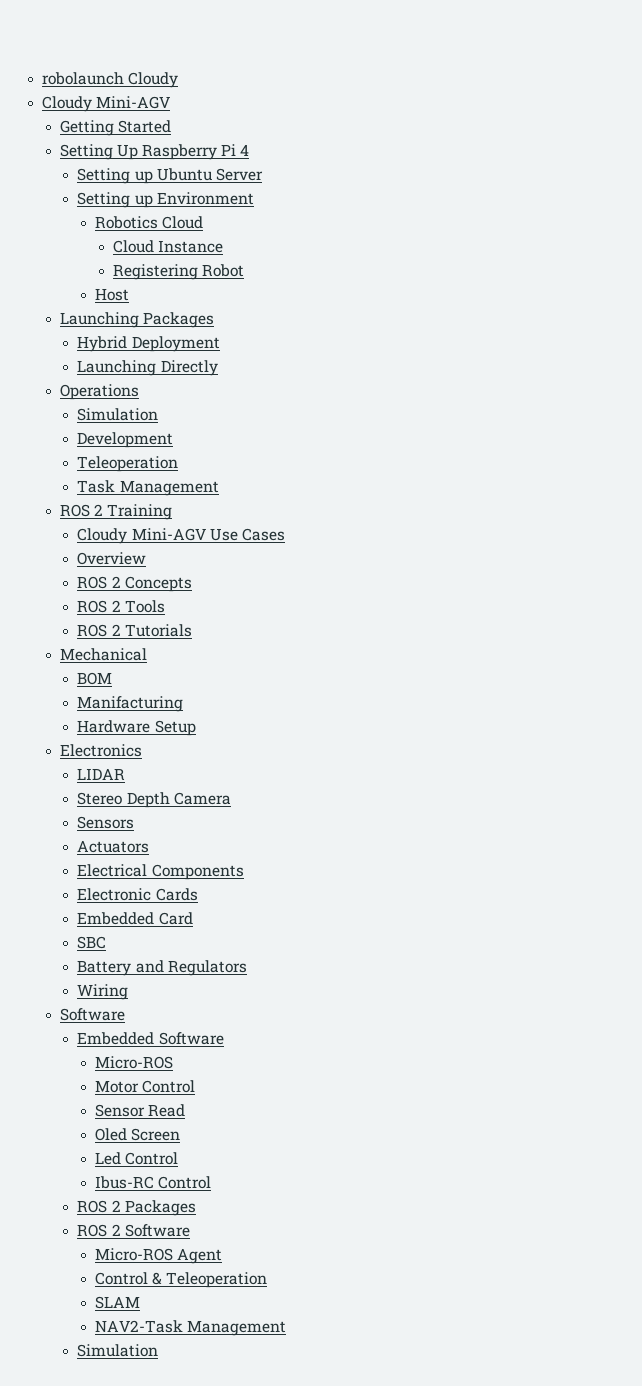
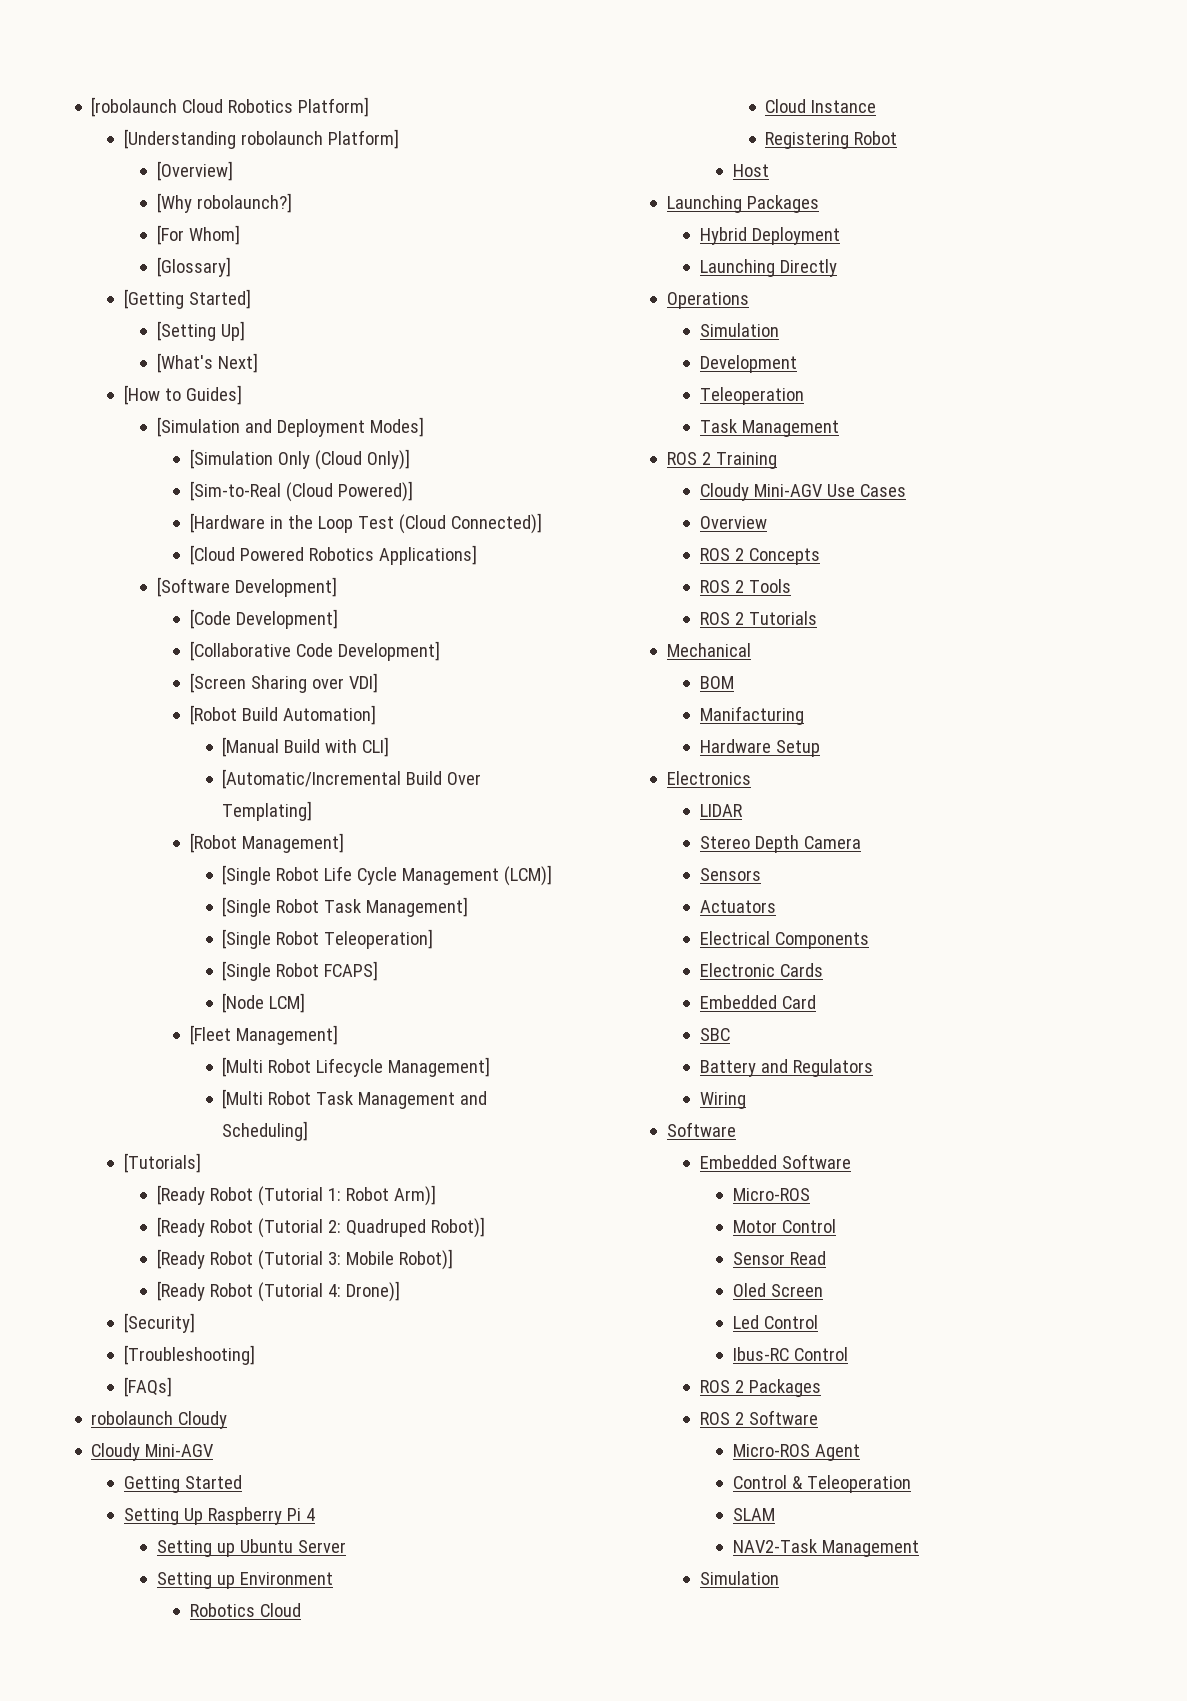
+ [robolaunch Cloud Robotics Platform]
+ [Understanding robolaunch Platform]
+ [Overview]
+ [Why robolaunch?]
+ [For Whom]
+ [Glossary]
+ [Getting Started]
+ [Setting Up]
+ [What's Next]
+ [How to Guides]
+ [Simulation and Deployment Modes]
+ [Simulation Only (Cloud Only)]
+ [Sim-to-Real (Cloud Powered)]
+ [Hardware in the Loop Test (Cloud Connected)]
+ [Cloud Powered Robotics Applications]
+ [Software Development]
+ [Code Development]
+ [Collaborative Code Development]
+ [Screen Sharing over VDI]
+ [Robot Build Automation]
+ [Manual Build with CLI]
+ [Automatic/Incremental Build Over Templating]
+ [Robot Management]
+ [Single Robot Life Cycle Management (LCM)]
+ [Single Robot Task Management]
+ [Single Robot Teleoperation]
+ [Single Robot FCAPS]
+ [Node LCM]
+ [Fleet Management]
+ [Multi Robot Lifecycle Management]
+ [Multi Robot Task Management and Scheduling]
+ [Tutorials]
+ [Ready Robot (Tutorial 1: Robot Arm)]
+ [Ready Robot (Tutorial 2: Quadruped Robot)]
+ [Ready Robot (Tutorial 3: Mobile Robot)]
+ [Ready Robot (Tutorial 4: Drone)]
+ [Security]
+ [Troubleshooting]
+ [FAQs]

